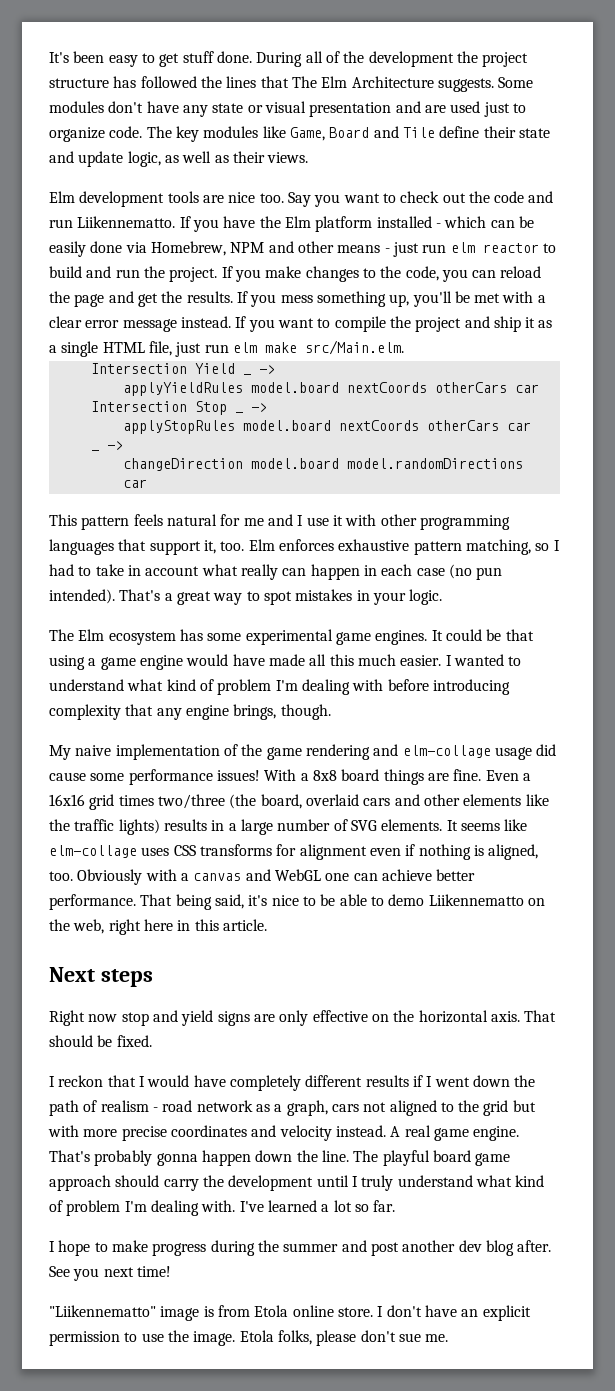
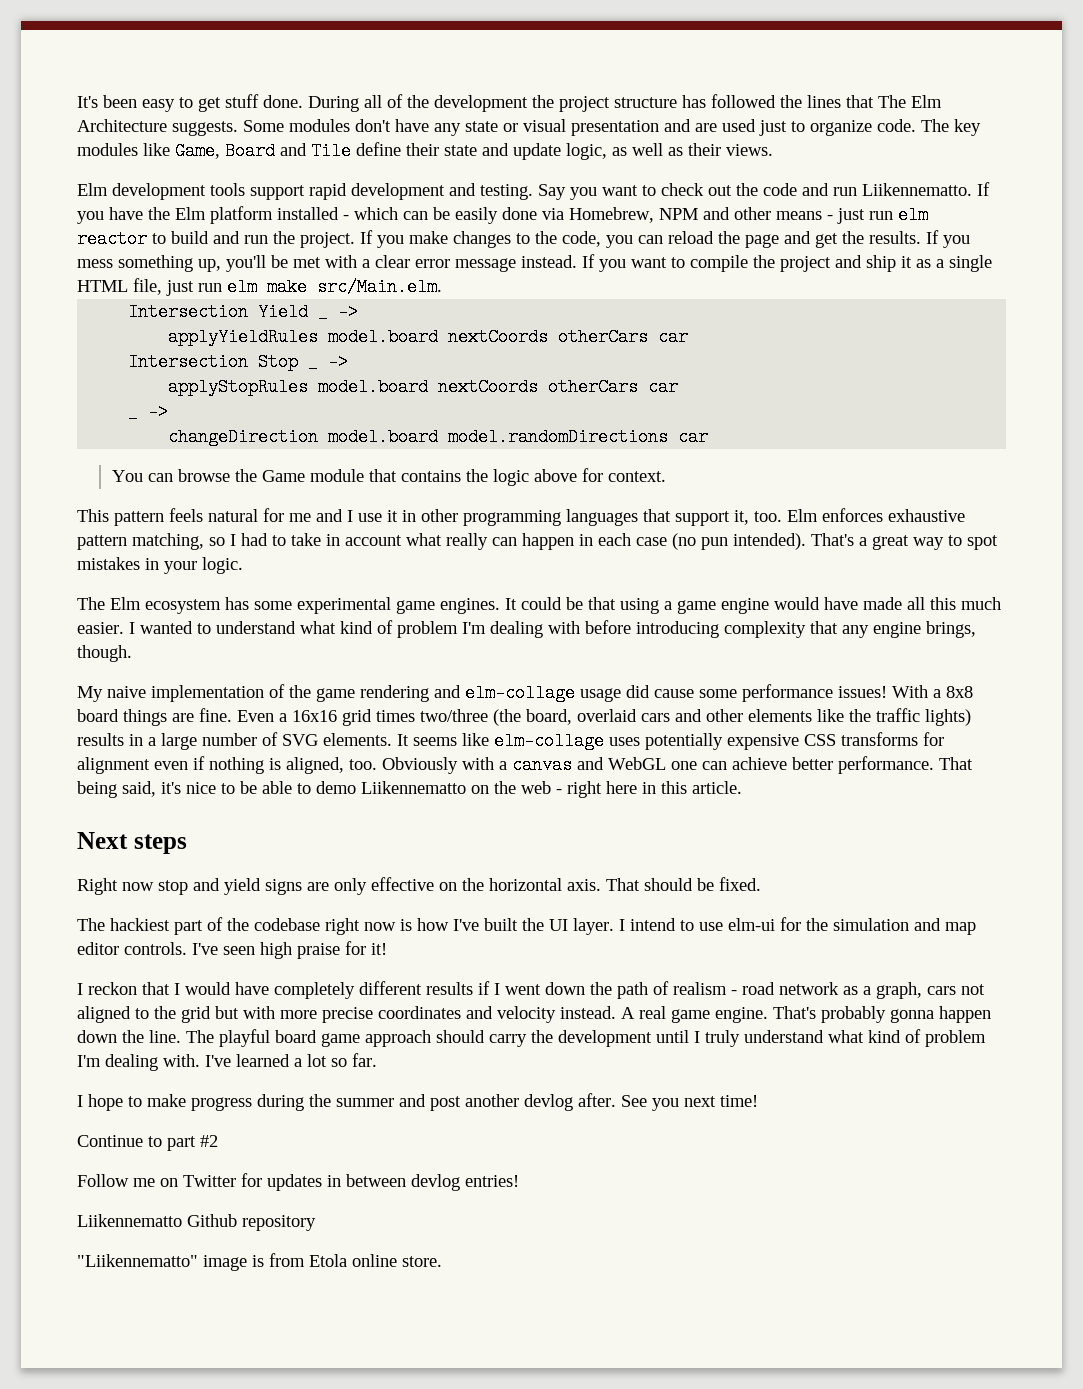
- Elm development tools are nice too.
+ Elm development tools support rapid development and testing.
+ You can browse the Game module that contains the logic above for context.
- This pattern feels natural for me and I use it with other programming languages that support it, too.
+ This pattern feels natural for me and I use it in other programming languages that support it, too.
- It seems like elm-collage uses CSS transforms for alignment even if nothing is aligned, too.
+ It seems like elm-collage uses potentially expensive CSS transforms for alignment even if nothing is aligned, too.
- That being said, it's nice to be able to demo Liikennematto on the web, right here in this article.
+ That being said, it's nice to be able to demo Liikennematto on the web - right here in this article.
+ The hackiest part of the codebase right now is how I've built the UI layer. I intend to use elm-ui for the simulation and map editor controls. I've seen high praise for it!
- I hope to make progress during the summer and post another dev blog after.
+ I hope to make progress during the summer and post another devlog after.
+ Continue to part #2
+ Follow me on Twitter for updates in between devlog entries!
+ Liikennematto Github repository
- I don't have an explicit permission to use the image. Etola folks, please don't sue me.

